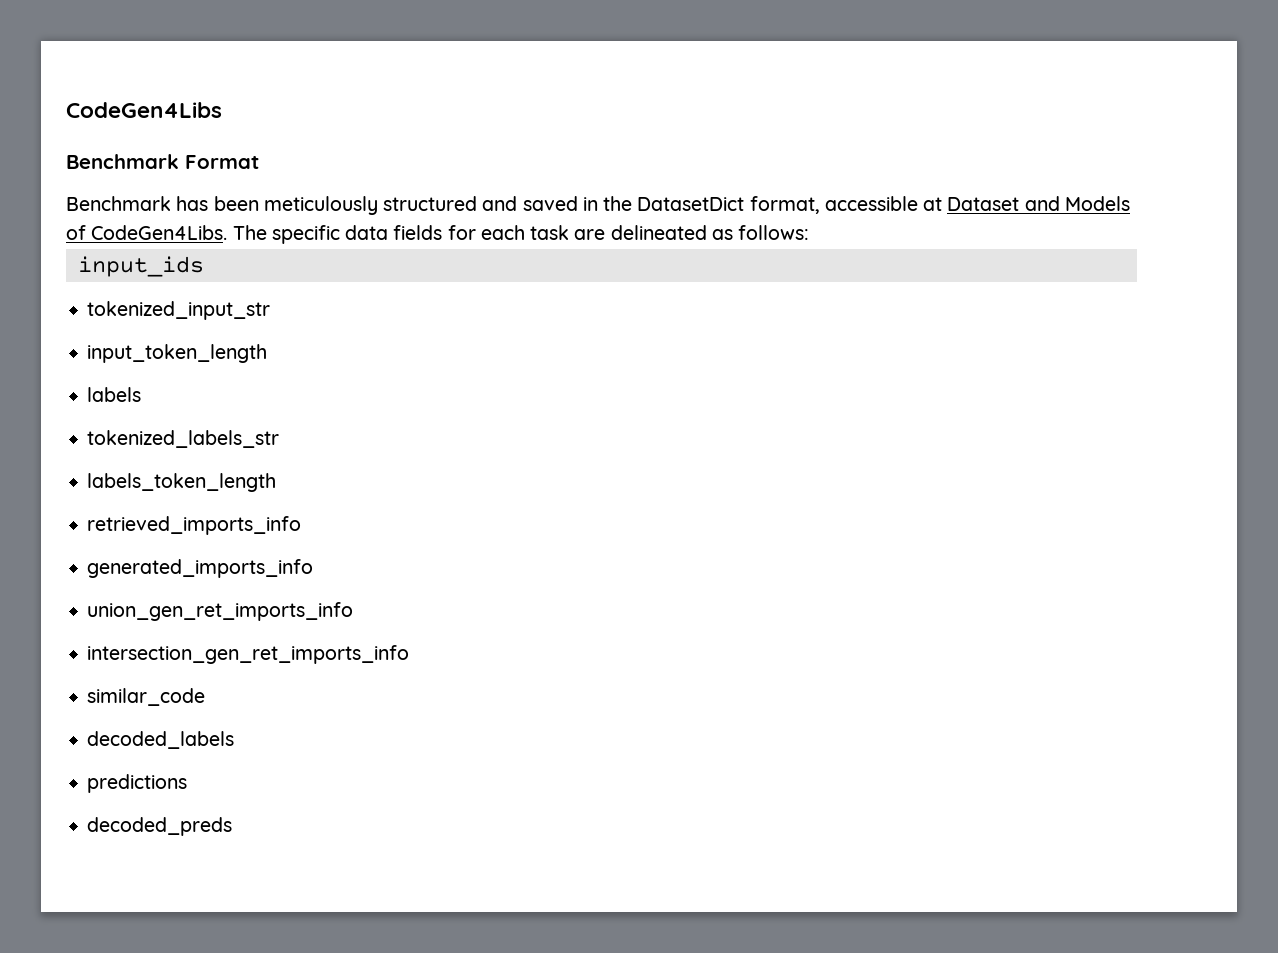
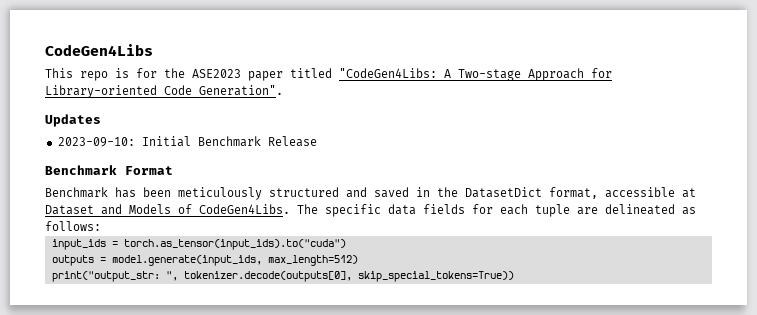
+ This repo is for the ASE2023 paper titled "CodeGen4Libs: A Two-stage Approach for Library-oriented Code Generation".
+ Updates
+ 2023-09-10: Initial Benchmark Release
- The specific data fields for each task are delineated as follows:
+ The specific data fields for each tuple are delineated as follows:
- input_ids
- tokenized_input_str
- input_token_length
- labels
- tokenized_labels_str
- labels_token_length
- retrieved_imports_info
- generated_imports_info
- union_gen_ret_imports_info
- intersection_gen_ret_imports_info
- similar_code
- decoded_labels
- predictions
- decoded_preds
+ input_ids = torch.as_tensor(input_ids).to("cuda")
+ outputs = model.generate(input_ids, max_length=512)
+ print("output_str: ", tokenizer.decode(outputs[0], skip_special_tokens=True))

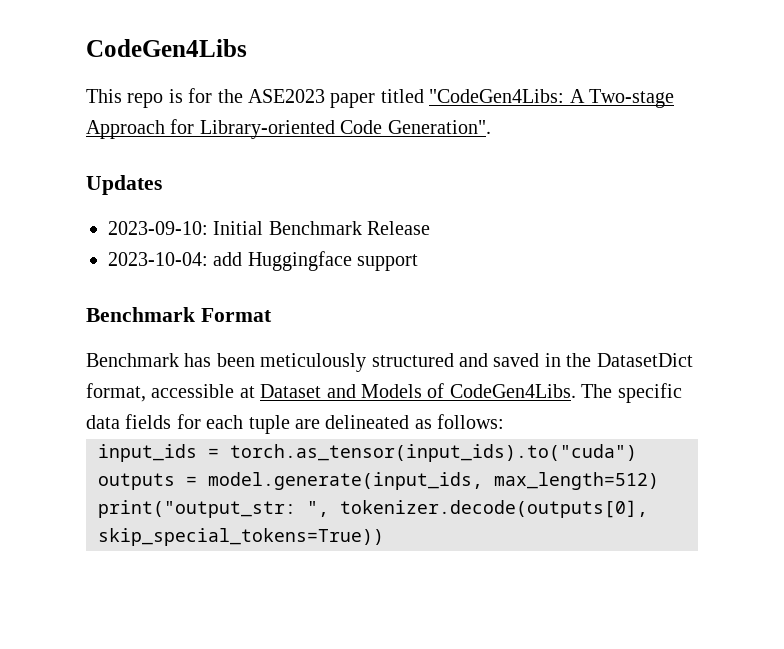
+ 2023-10-04: add Huggingface support

